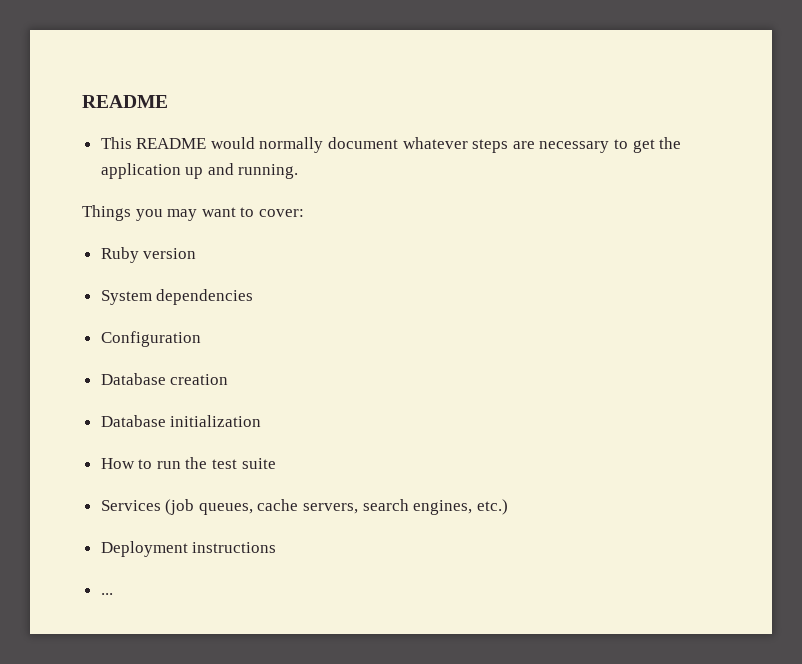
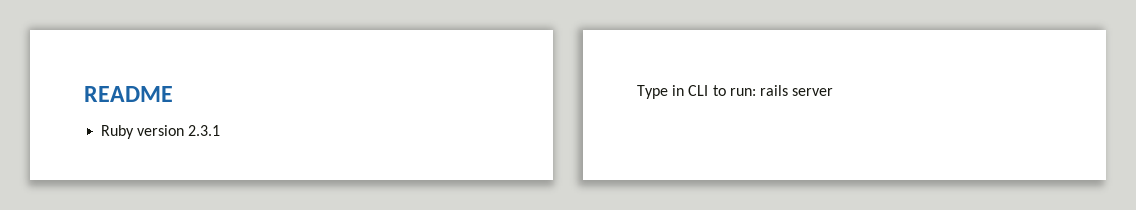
- This README would normally document whatever steps are necessary to get the application up and running.
- Things you may want to cover:
- Ruby version
- System dependencies
- Configuration
- Database creation
- Database initialization
- How to run the test suite
- Services (job queues, cache servers, search engines, etc.)
- Deployment instructions
- ...
+ Ruby version 2.3.1
+ Type in CLI to run: rails server

